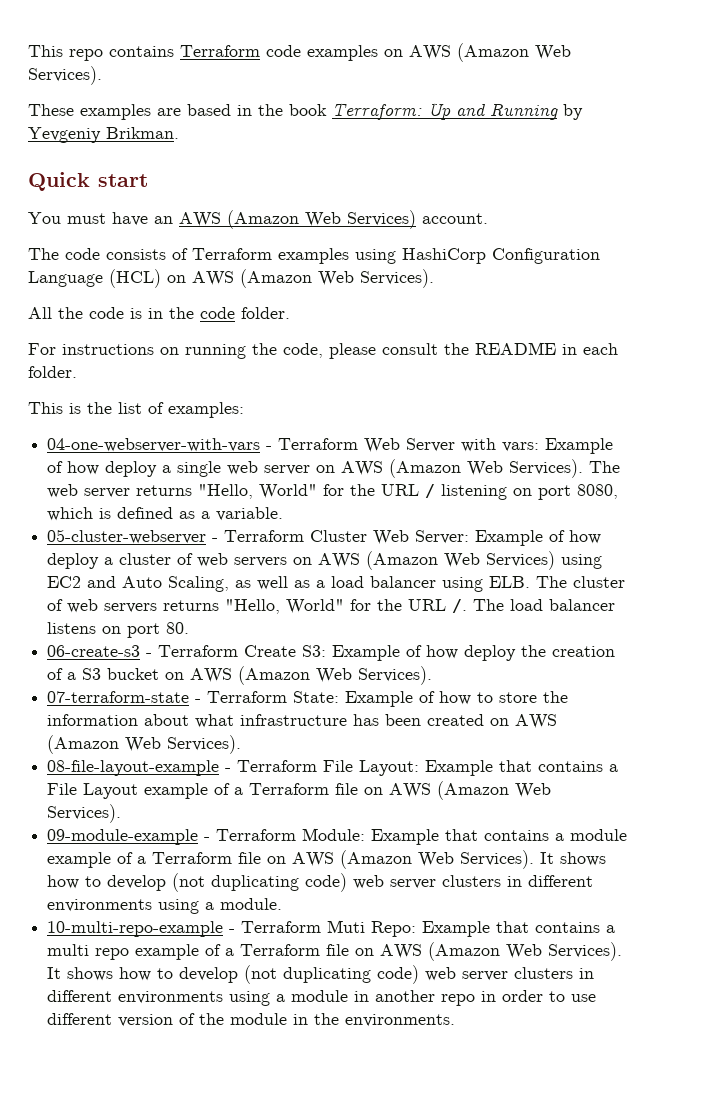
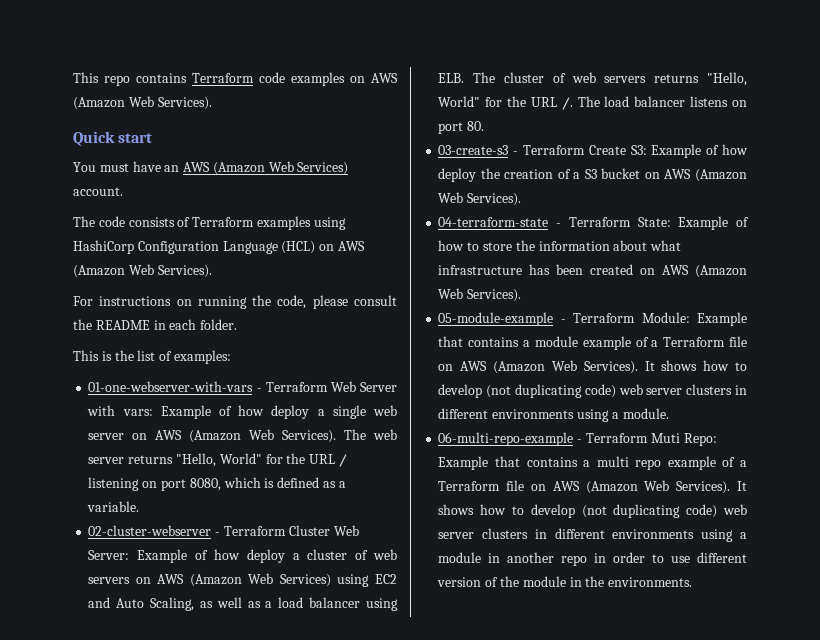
- These examples are based in the book Terraform: Up and Running by Yevgeniy Brikman.
- All the code is in the code folder.
- 04-one-webserver-with-vars - Terraform Web Server with vars: Example of how deploy a single web server on AWS (Amazon Web Services).
+ 01-one-webserver-with-vars - Terraform Web Server with vars: Example of how deploy a single web server on AWS (Amazon Web Services).
- 05-cluster-webserver - Terraform Cluster Web Server: Example of how deploy a cluster of web servers on AWS (Amazon Web Services) using EC2 and Auto Scaling, as well as a load balancer using ELB. The cluster of web servers returns "Hello, World" for the URL /.
+ 02-cluster-webserver - Terraform Cluster Web Server: Example of how deploy a cluster of web servers on AWS (Amazon Web Services) using EC2 and Auto Scaling, as well as a load balancer using ELB. The cluster of web servers returns "Hello, World" for the URL /.
- 06-create-s3 - Terraform Create S3: Example of how deploy the creation of a S3 bucket on AWS (Amazon Web Services).
+ 03-create-s3 - Terraform Create S3: Example of how deploy the creation of a S3 bucket on AWS (Amazon Web Services).
- 07-terraform-state - Terraform State: Example of how to store the information about what infrastructure has been created on AWS (Amazon Web Services).
+ 04-terraform-state - Terraform State: Example of how to store the information about what infrastructure has been created on AWS (Amazon Web Services).
- 08-file-layout-example - Terraform File Layout: Example that contains a File Layout example of a Terraform file on AWS (Amazon Web Services).
- 09-module-example - Terraform Module: Example that contains a module example of a Terraform file on AWS (Amazon Web Services).
+ 05-module-example - Terraform Module: Example that contains a module example of a Terraform file on AWS (Amazon Web Services).
- 10-multi-repo-example - Terraform Muti Repo: Example that contains a multi repo example of a Terraform file on AWS (Amazon Web Services).
+ 06-multi-repo-example - Terraform Muti Repo: Example that contains a multi repo example of a Terraform file on AWS (Amazon Web Services).

